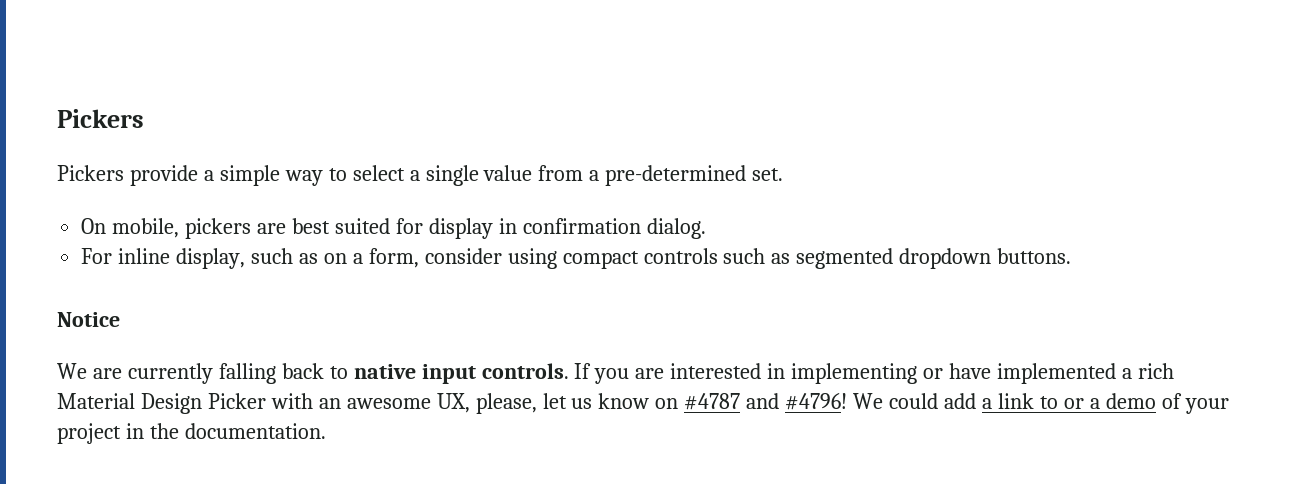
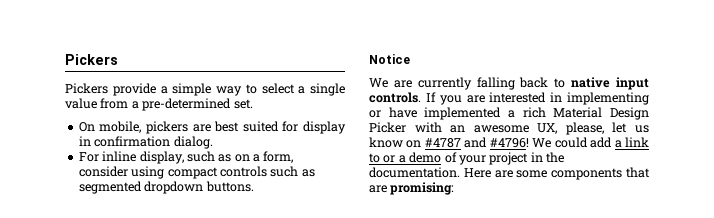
+ Here are some components that are promising:

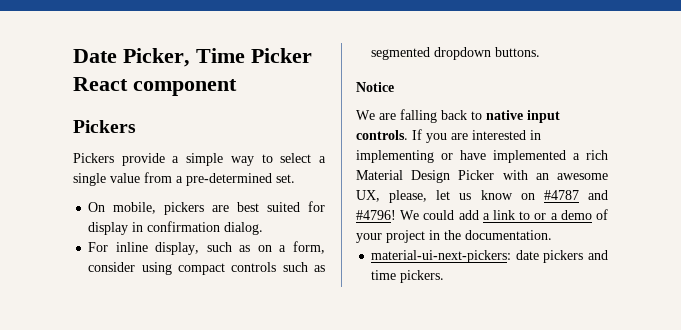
+ Date Picker, Time Picker React component
- We are currently falling back to native input controls.
+ We are falling back to native input controls.
- We could add a link to or a demo of your project in the documentation. Here are some components that are promising:
+ We could add a link to or a demo of your project in the documentation.
+ material-ui-next-pickers: date pickers and time pickers.

